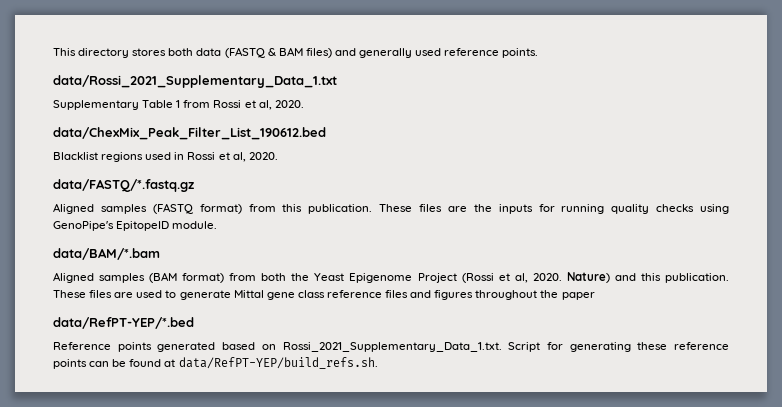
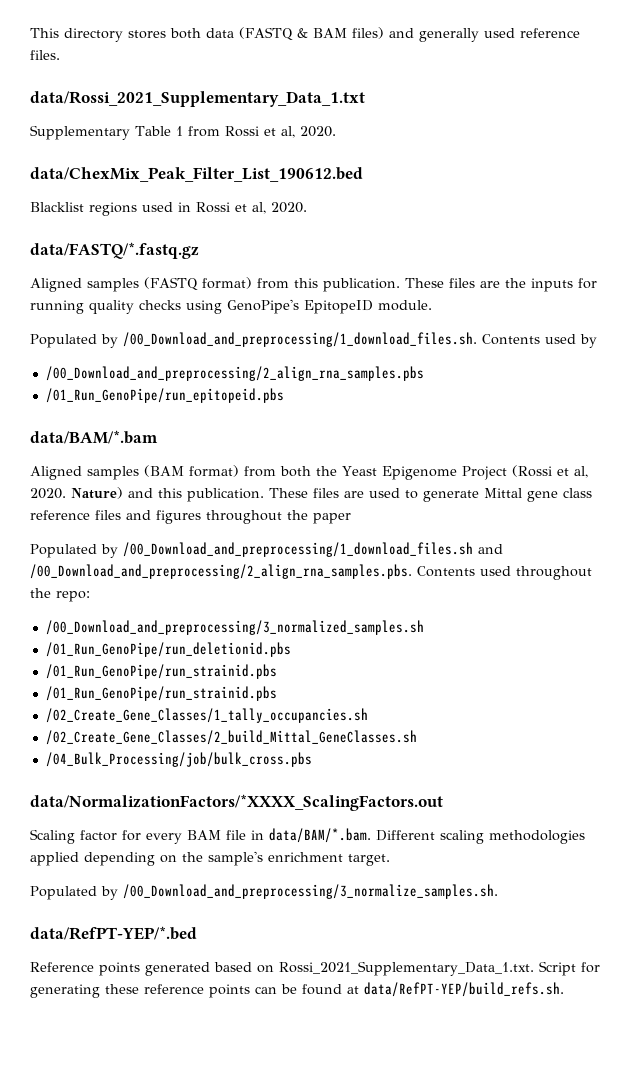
- This directory stores both data (FASTQ & BAM files) and generally used reference points.
+ This directory stores both data (FASTQ & BAM files) and generally used reference files.
+ Populated by /00_Download_and_preprocessing/1_download_files.sh. Contents used by
+ /00_Download_and_preprocessing/2_align_rna_samples.pbs
+ /01_Run_GenoPipe/run_epitopeid.pbs
+ Populated by /00_Download_and_preprocessing/1_download_files.sh and /00_Download_and_preprocessing/2_align_rna_samples.pbs. Contents used throughout the repo:
+ /00_Download_and_preprocessing/3_normalized_samples.sh
+ /01_Run_GenoPipe/run_deletionid.pbs
+ /01_Run_GenoPipe/run_strainid.pbs
+ /01_Run_GenoPipe/run_strainid.pbs
+ /02_Create_Gene_Classes/1_tally_occupancies.sh
+ /02_Create_Gene_Classes/2_build_Mittal_GeneClasses.sh
+ /04_Bulk_Processing/job/bulk_cross.pbs
+ data/NormalizationFactors/*XXXX_ScalingFactors.out
+ Scaling factor for every BAM file in data/BAM/*.bam. Different scaling methodologies applied depending on the sample's enrichment target.
+ Populated by /00_Download_and_preprocessing/3_normalize_samples.sh.

